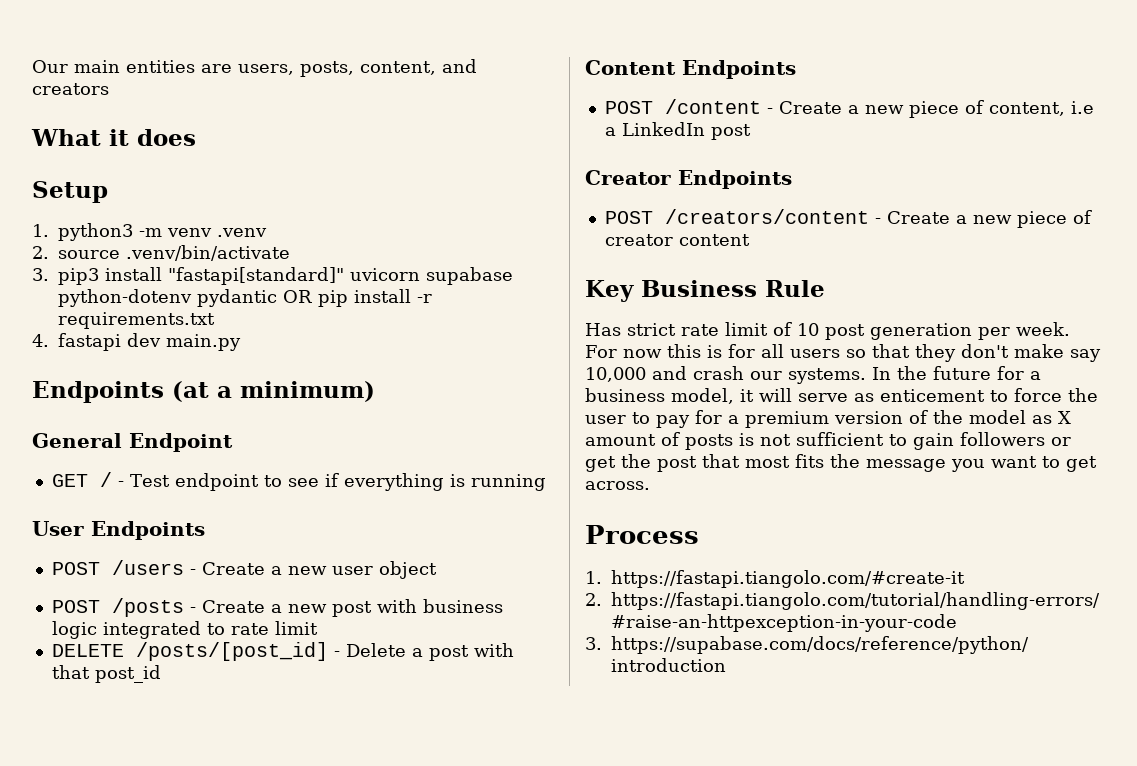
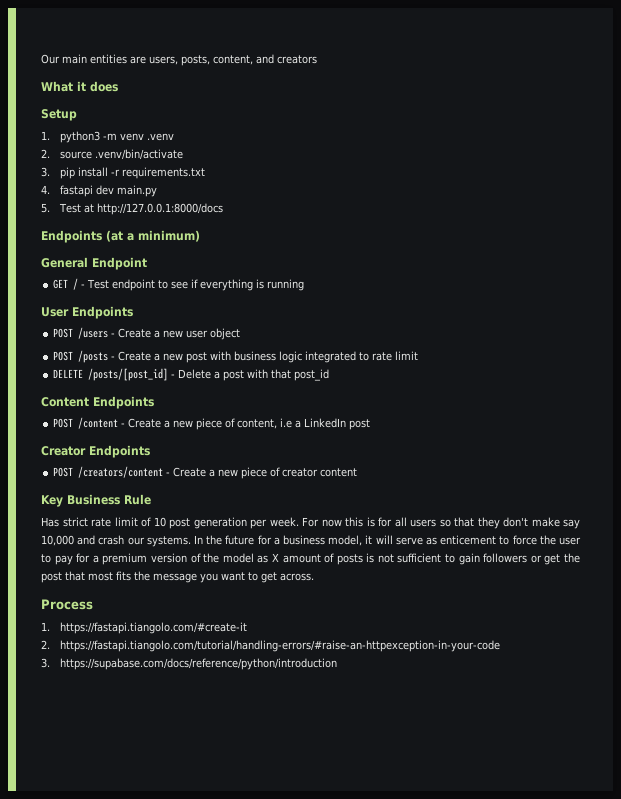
- 3. pip3 install "fastapi[standard]" uvicorn supabase python-dotenv pydantic OR pip install -r requirements.txt
+ 3. pip install -r requirements.txt
+ 5. Test at http://127.0.0.1:8000/docs

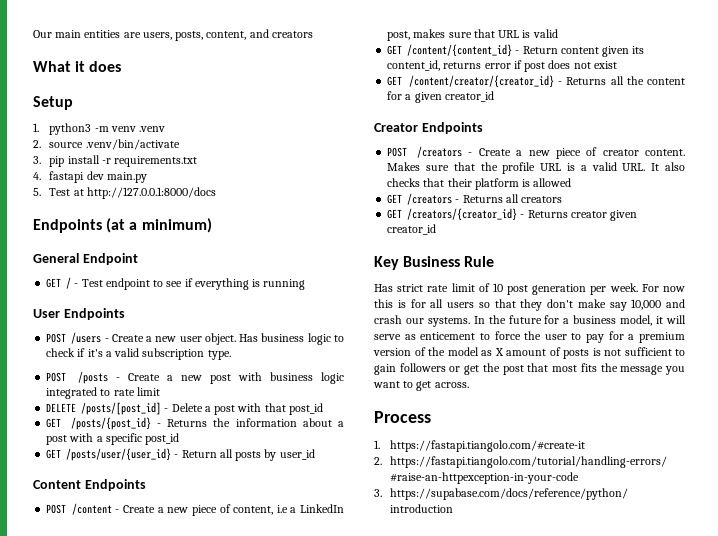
- POST /users - Create a new user object
+ POST /users - Create a new user object. Has business logic to check if it's a valid subscription type.
+ GET /posts/{post_id} - Returns the information about a post with a specific post_id
+ GET /posts/user/{user_id} - Return all posts by user_id
- POST /content - Create a new piece of content, i.e a LinkedIn post
+ POST /content - Create a new piece of content, i.e a LinkedIn post, makes sure that URL is valid
+ GET /content/{content_id} - Return content given its content_id, returns error if post does not exist
+ GET /content/creator/{creator_id} - Returns all the content for a given creator_id
- POST /creators/content - Create a new piece of creator content
+ POST /creators - Create a new piece of creator content. Makes sure that the profile URL is a valid URL. It also checks that their platform is allowed
+ GET /creators - Returns all creators
+ GET /creators/{creator_id} - Returns creator given creator_id

